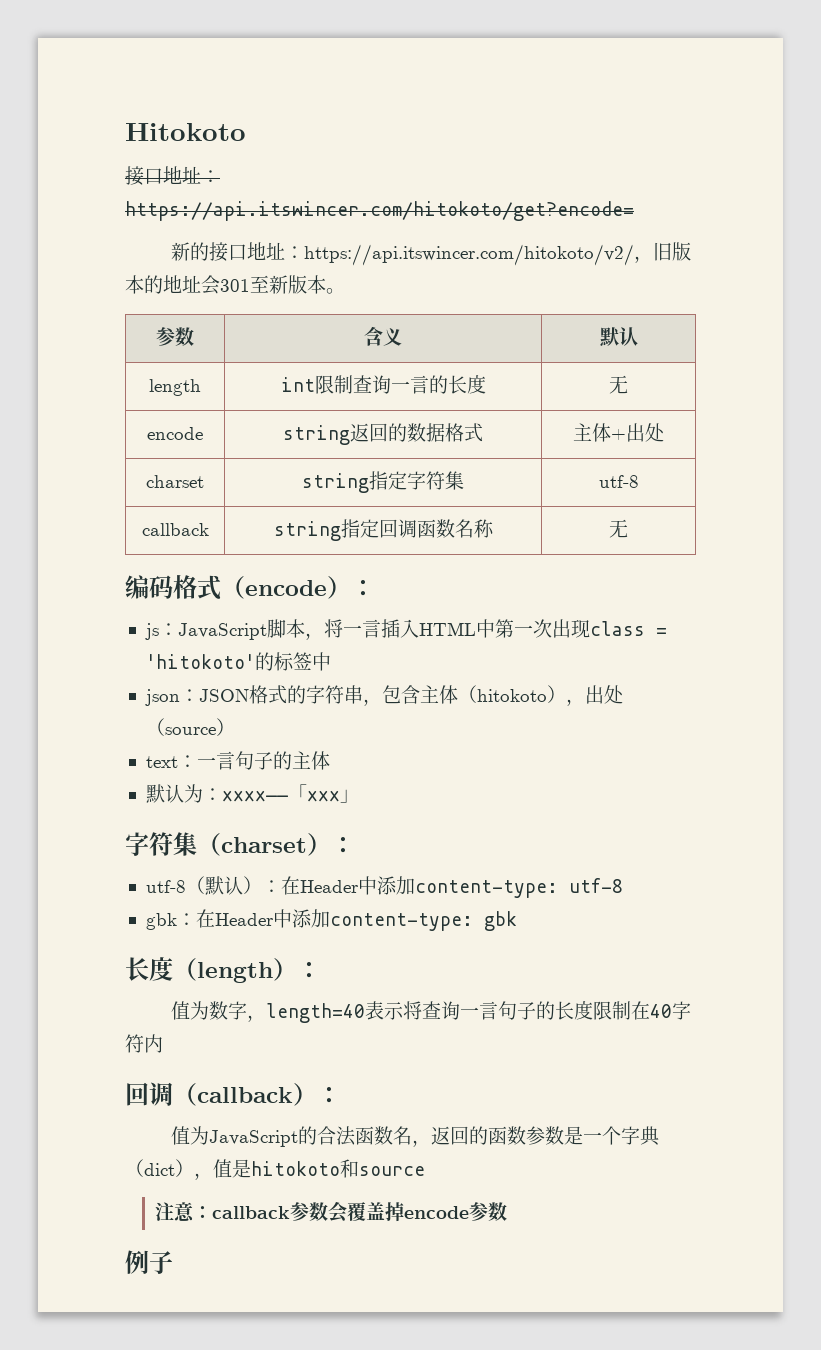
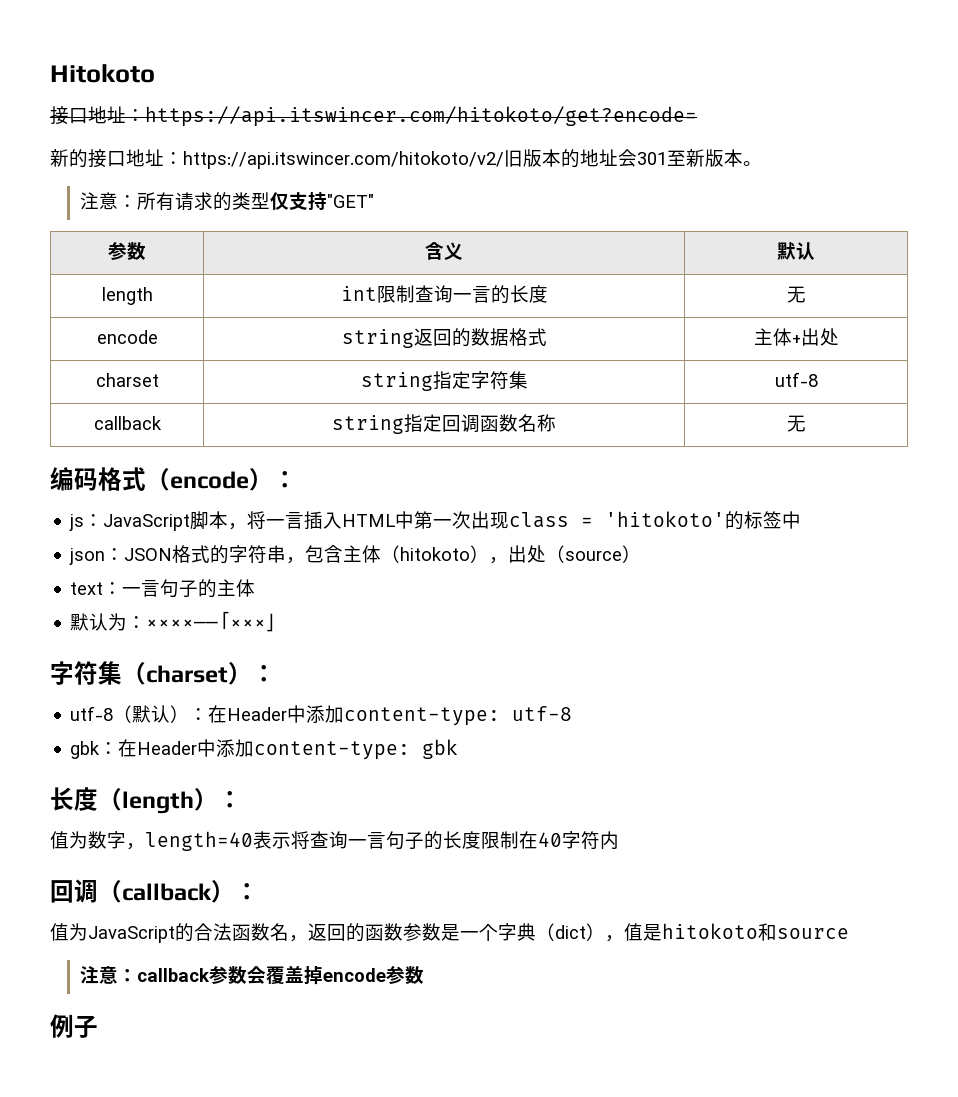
- 新的接口地址：https://api.itswincer.com/hitokoto/v2/，旧版本的地址会301至新版本。
+ 新的接口地址：https://api.itswincer.com/hitokoto/v2/旧版本的地址会301至新版本。
+ 注意：所有请求的类型仅支持"GET"

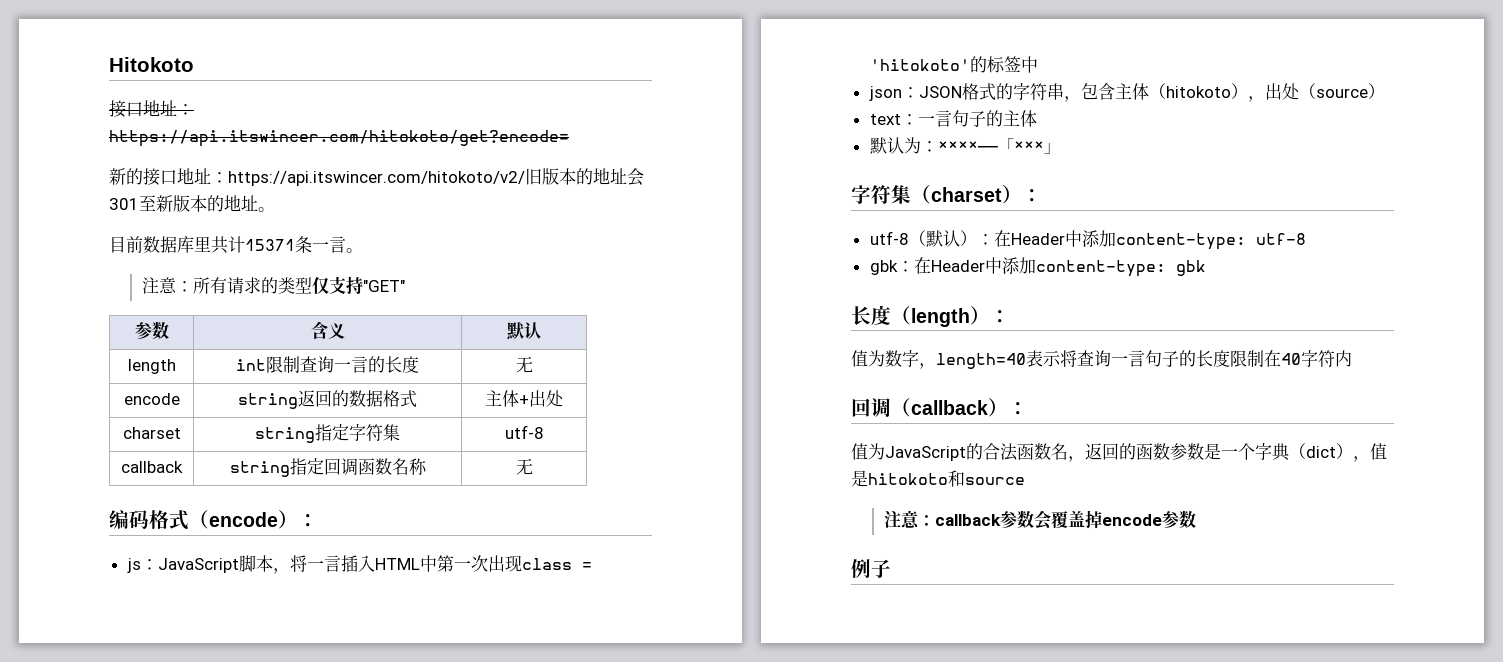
- 新的接口地址：https://api.itswincer.com/hitokoto/v2/旧版本的地址会301至新版本。
+ 新的接口地址：https://api.itswincer.com/hitokoto/v2/旧版本的地址会301至新版本的地址。
+ 目前数据库里共计15371条一言。

